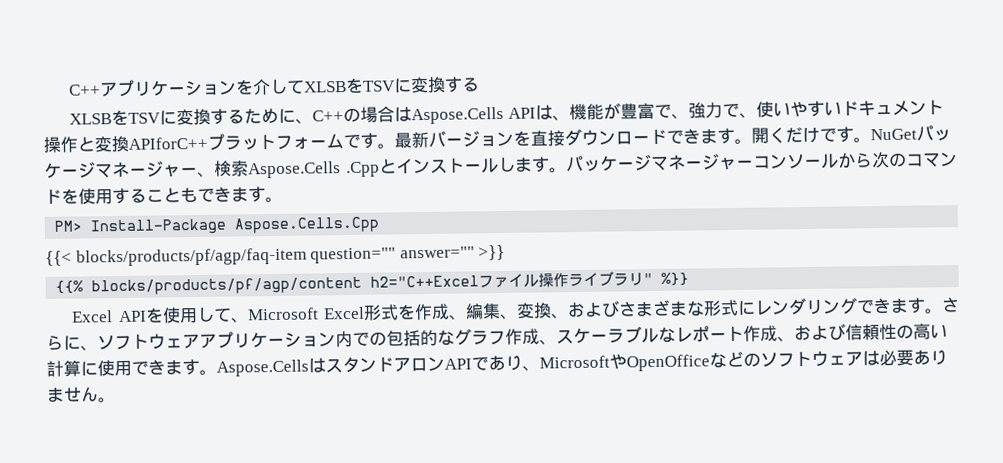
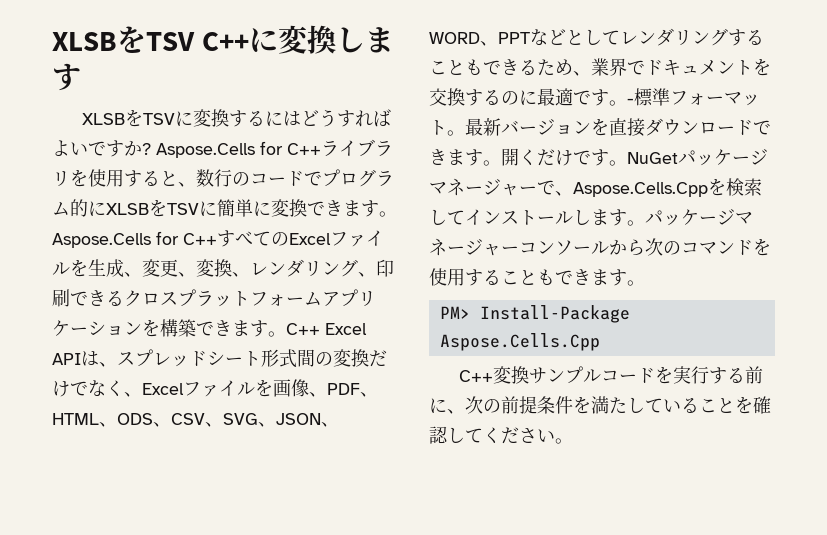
- C++アプリケーションを介してXLSBをTSVに変換する
- XLSBをTSVに変換するために、C++の場合はAspose.Cells APIは、機能が豊富で、強力で、使いやすいドキュメント操作と変換APIforC++プラットフォームです。
+ XLSBをTSV C++に変換します
+ XLSBをTSVに変換するにはどうすればよいですか? Aspose.Cells for C++ライブラリを使用すると、数行のコードでプログラム的にXLSBをTSVに簡単に変換できます。Aspose.Cells for C++すべてのExcelファイルを生成、変更、変換、レンダリング、印刷できるクロスプラットフォームアプリケーションを構築できます。C++ Excel APIは、スプレッドシート形式間の変換だけでなく、Excelファイルを画像、PDF、HTML、ODS、CSV、SVG、JSON、WORD、PPTなどとしてレンダリングすることもできるため、業界でドキュメントを交換するのに最適です。-標準フォーマット。
- NuGetパッケージマネージャー、検索Aspose.Cells .Cppとインストールします。
+ NuGetパッケージマネージャーで、Aspose.Cells.Cppを検索してインストールします。
- {{< blocks/products/pf/agp/faq-item question="" answer="" >}}
- {{% blocks/products/pf/agp/content h2="C++Excelファイル操作ライブラリ" %}}
- Excel APIを使用して、Microsoft Excel形式を作成、編集、変換、およびさまざまな形式にレンダリングできます。さらに、ソフトウェアアプリケーション内での包括的なグラフ作成、スケーラブルなレポート作成、および信頼性の高い計算に使用できます。Aspose.CellsはスタンドアロンAPIであり、MicrosoftやOpenOfficeなどのソフトウェアは必要ありません。
+ C++変換サンプルコードを実行する前に、次の前提条件を満たしていることを確認してください。

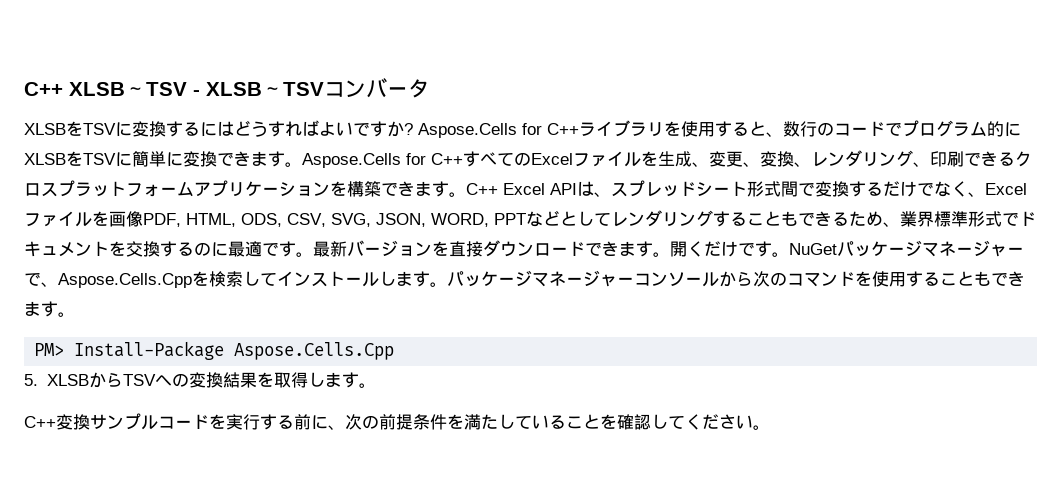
- XLSBをTSV C++に変換します
+ C++ XLSB～TSV - XLSB～TSVコンバータ
- C++ Excel APIは、スプレッドシート形式間の変換だけでなく、Excelファイルを画像、PDF、HTML、ODS、CSV、SVG、JSON、WORD、PPTなどとしてレンダリングすることもできるため、業界でドキュメントを交換するのに最適です。
+ C++ Excel APIは、スプレッドシート形式間で変換するだけでなく、Excelファイルを画像PDF, HTML, ODS, CSV, SVG, JSON, WORD, PPTなどとしてレンダリングすることもできるため、業界標準形式でドキュメントを交換するのに最適です。
- -標準フォーマット。
+ 5. XLSBからTSVへの変換結果を取得します。

